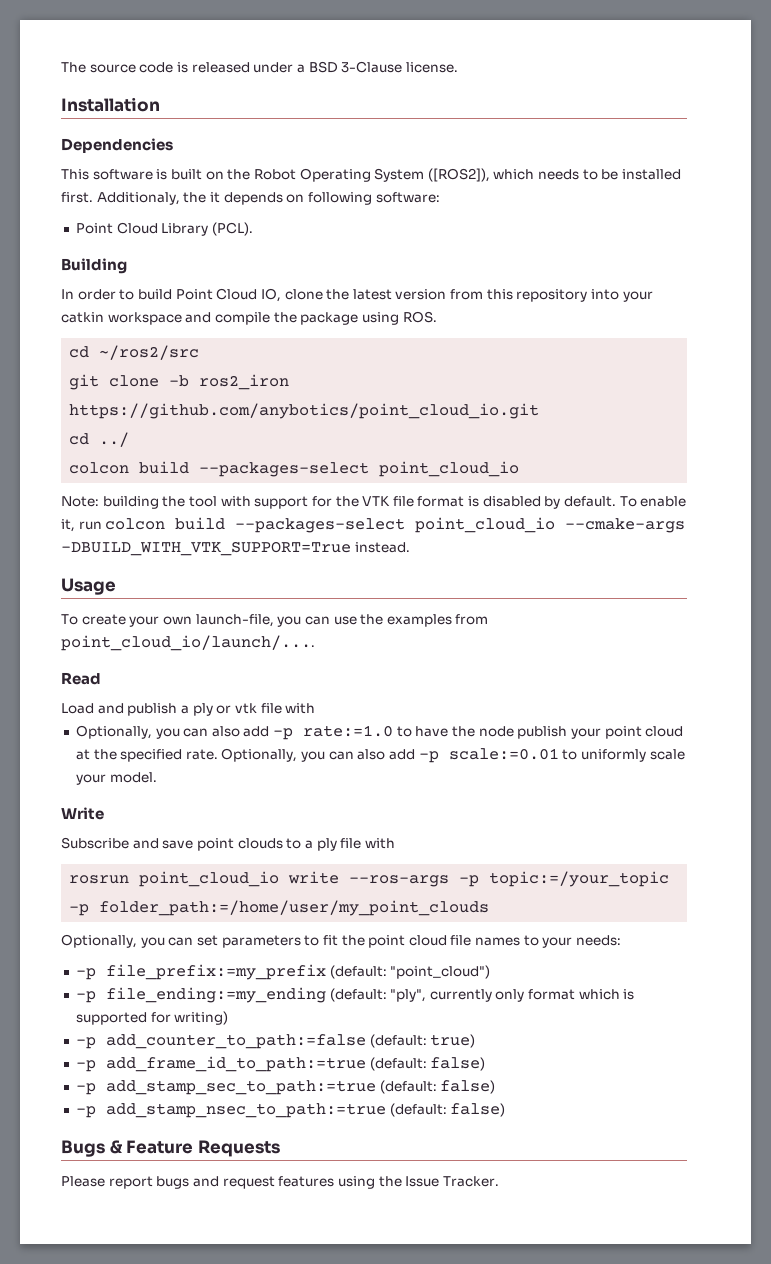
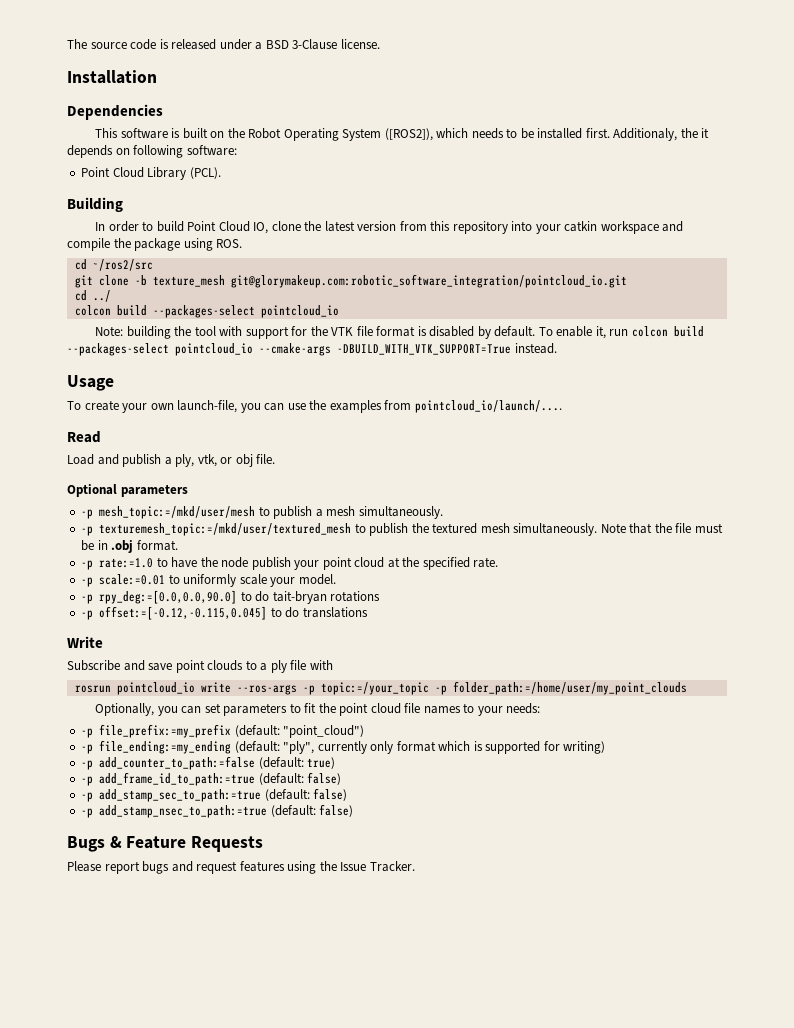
- git clone -b ros2_iron https://github.com/anybotics/point_cloud_io.git
+ git clone -b texture_mesh git@glorymakeup.com:robotic_software_integration/pointcloud_io.git
  cd ../
- colcon build --packages-select point_cloud_io
+ colcon build --packages-select pointcloud_io
- To enable it, run colcon build --packages-select point_cloud_io --cmake-args -DBUILD_WITH_VTK_SUPPORT=True instead.
+ To enable it, run colcon build --packages-select pointcloud_io --cmake-args -DBUILD_WITH_VTK_SUPPORT=True instead.
- To create your own launch-file, you can use the examples from point_cloud_io/launch/....
+ To create your own launch-file, you can use the examples from pointcloud_io/launch/....
- Load and publish a ply or vtk file with
- Optionally, you can also add -p rate:=1.0 to have the node publish your point cloud at the specified rate. Optionally, you can also add -p scale:=0.01 to uniformly scale your model.
+ Load and publish a ply, vtk, or obj file.
+ Optional parameters
+ -p mesh_topic:=/mkd/user/mesh to publish a mesh simultaneously.
+ -p texturemesh_topic:=/mkd/user/textured_mesh to publish the textured mesh simultaneously. Note that the file must be in .obj format.
+ -p rate:=1.0 to have the node publish your point cloud at the specified rate.
+ -p scale:=0.01 to uniformly scale your model.
+ -p rpy_deg:=[0.0,0.0,90.0] to do tait-bryan rotations
+ -p offset:=[-0.12,-0.115,0.045] to do translations
- rosrun point_cloud_io write --ros-args -p topic:=/your_topic -p folder_path:=/home/user/my_point_clouds
+ rosrun pointcloud_io write --ros-args -p topic:=/your_topic -p folder_path:=/home/user/my_point_clouds

